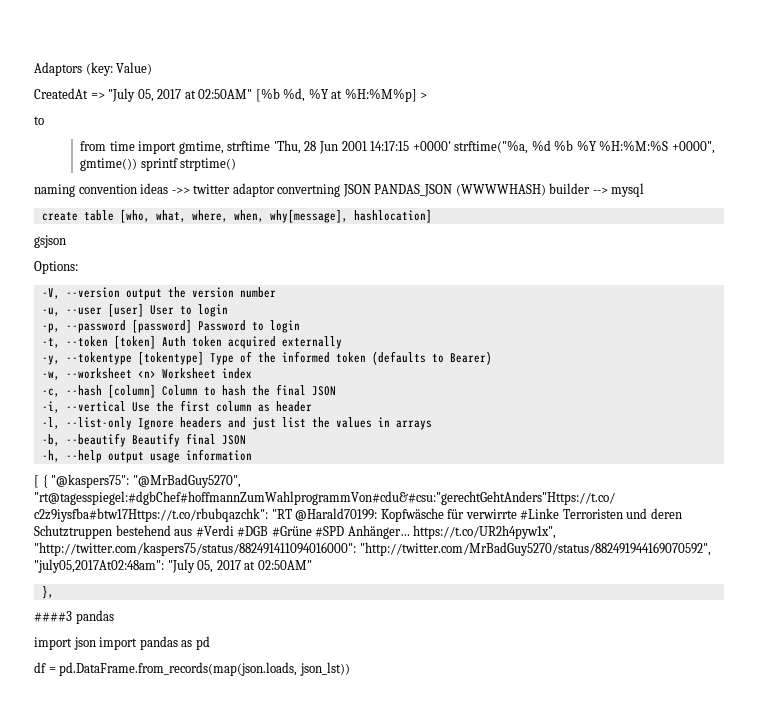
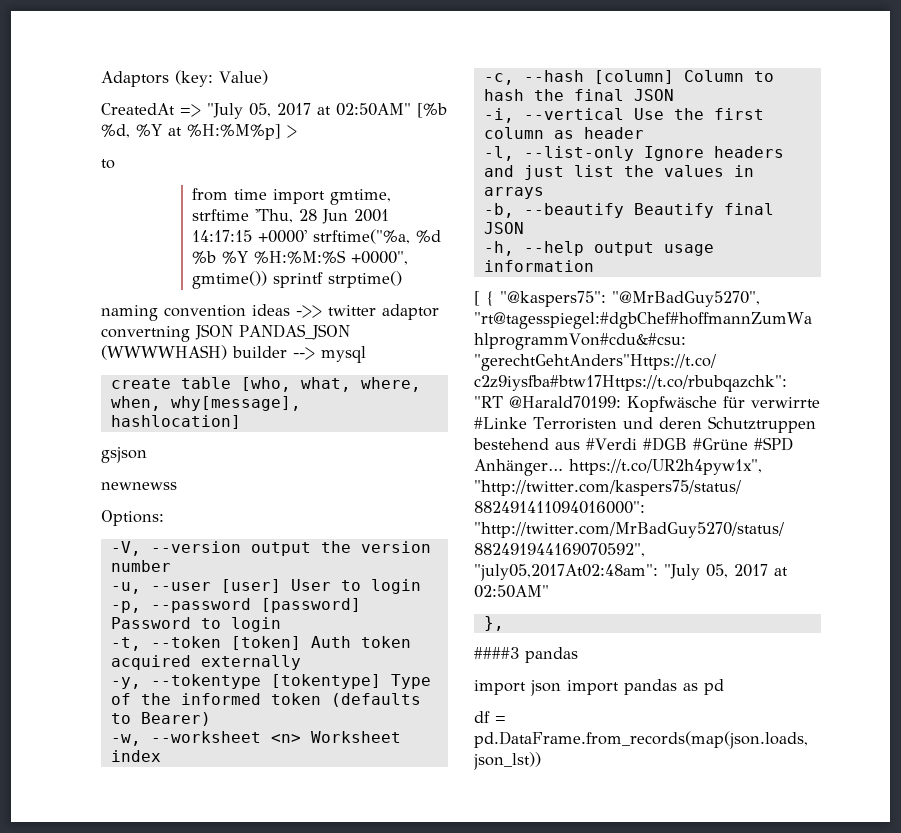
+ newnewss

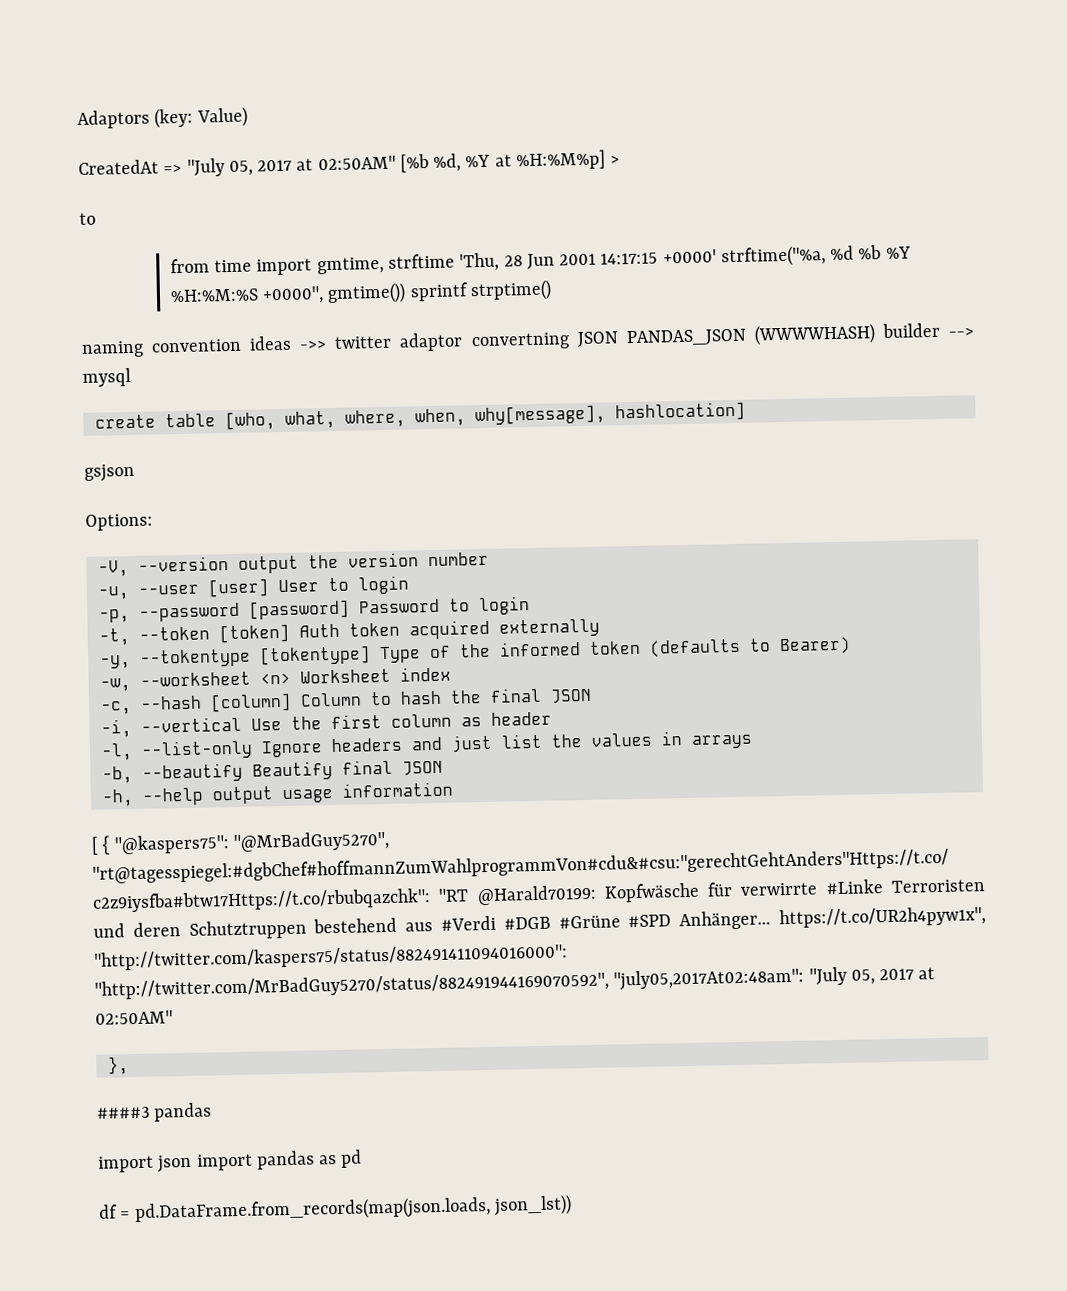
- newnewss

